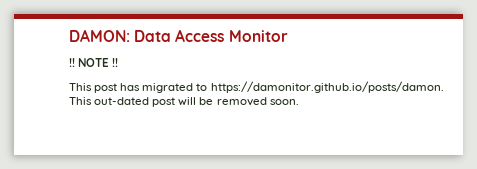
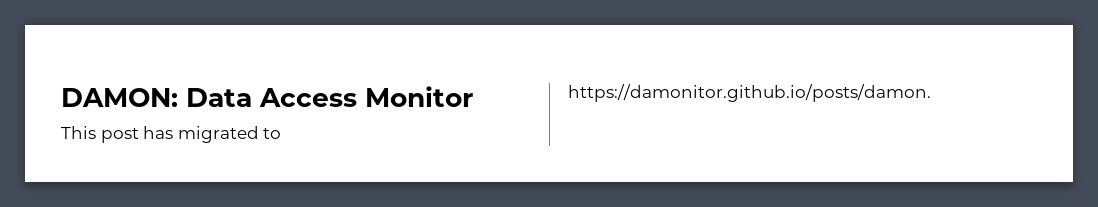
- !! NOTE !!
- This post has migrated to https://damonitor.github.io/posts/damon. This out-dated post will be removed soon.
+ This post has migrated to https://damonitor.github.io/posts/damon.

